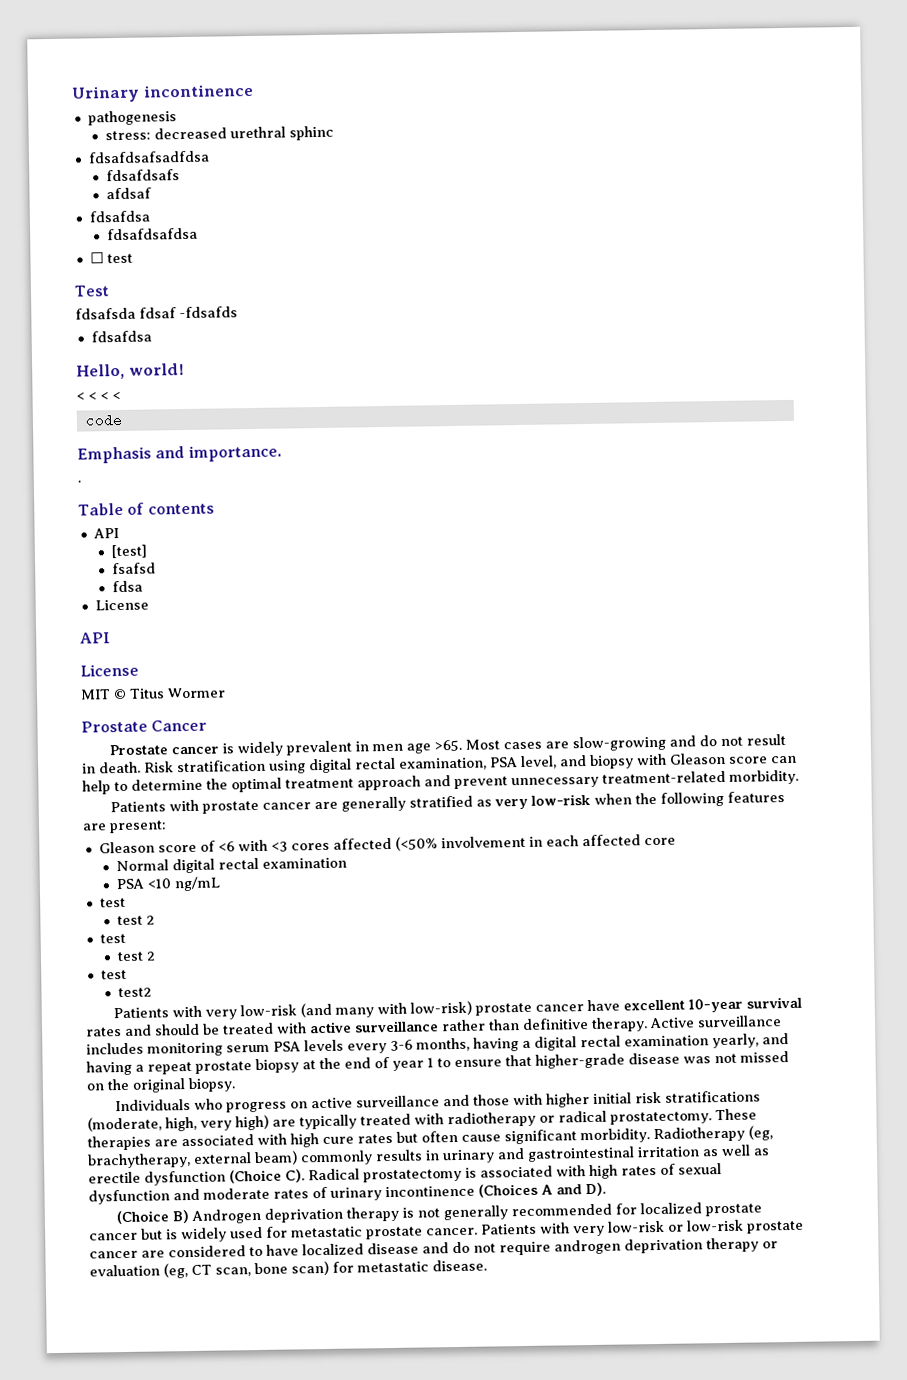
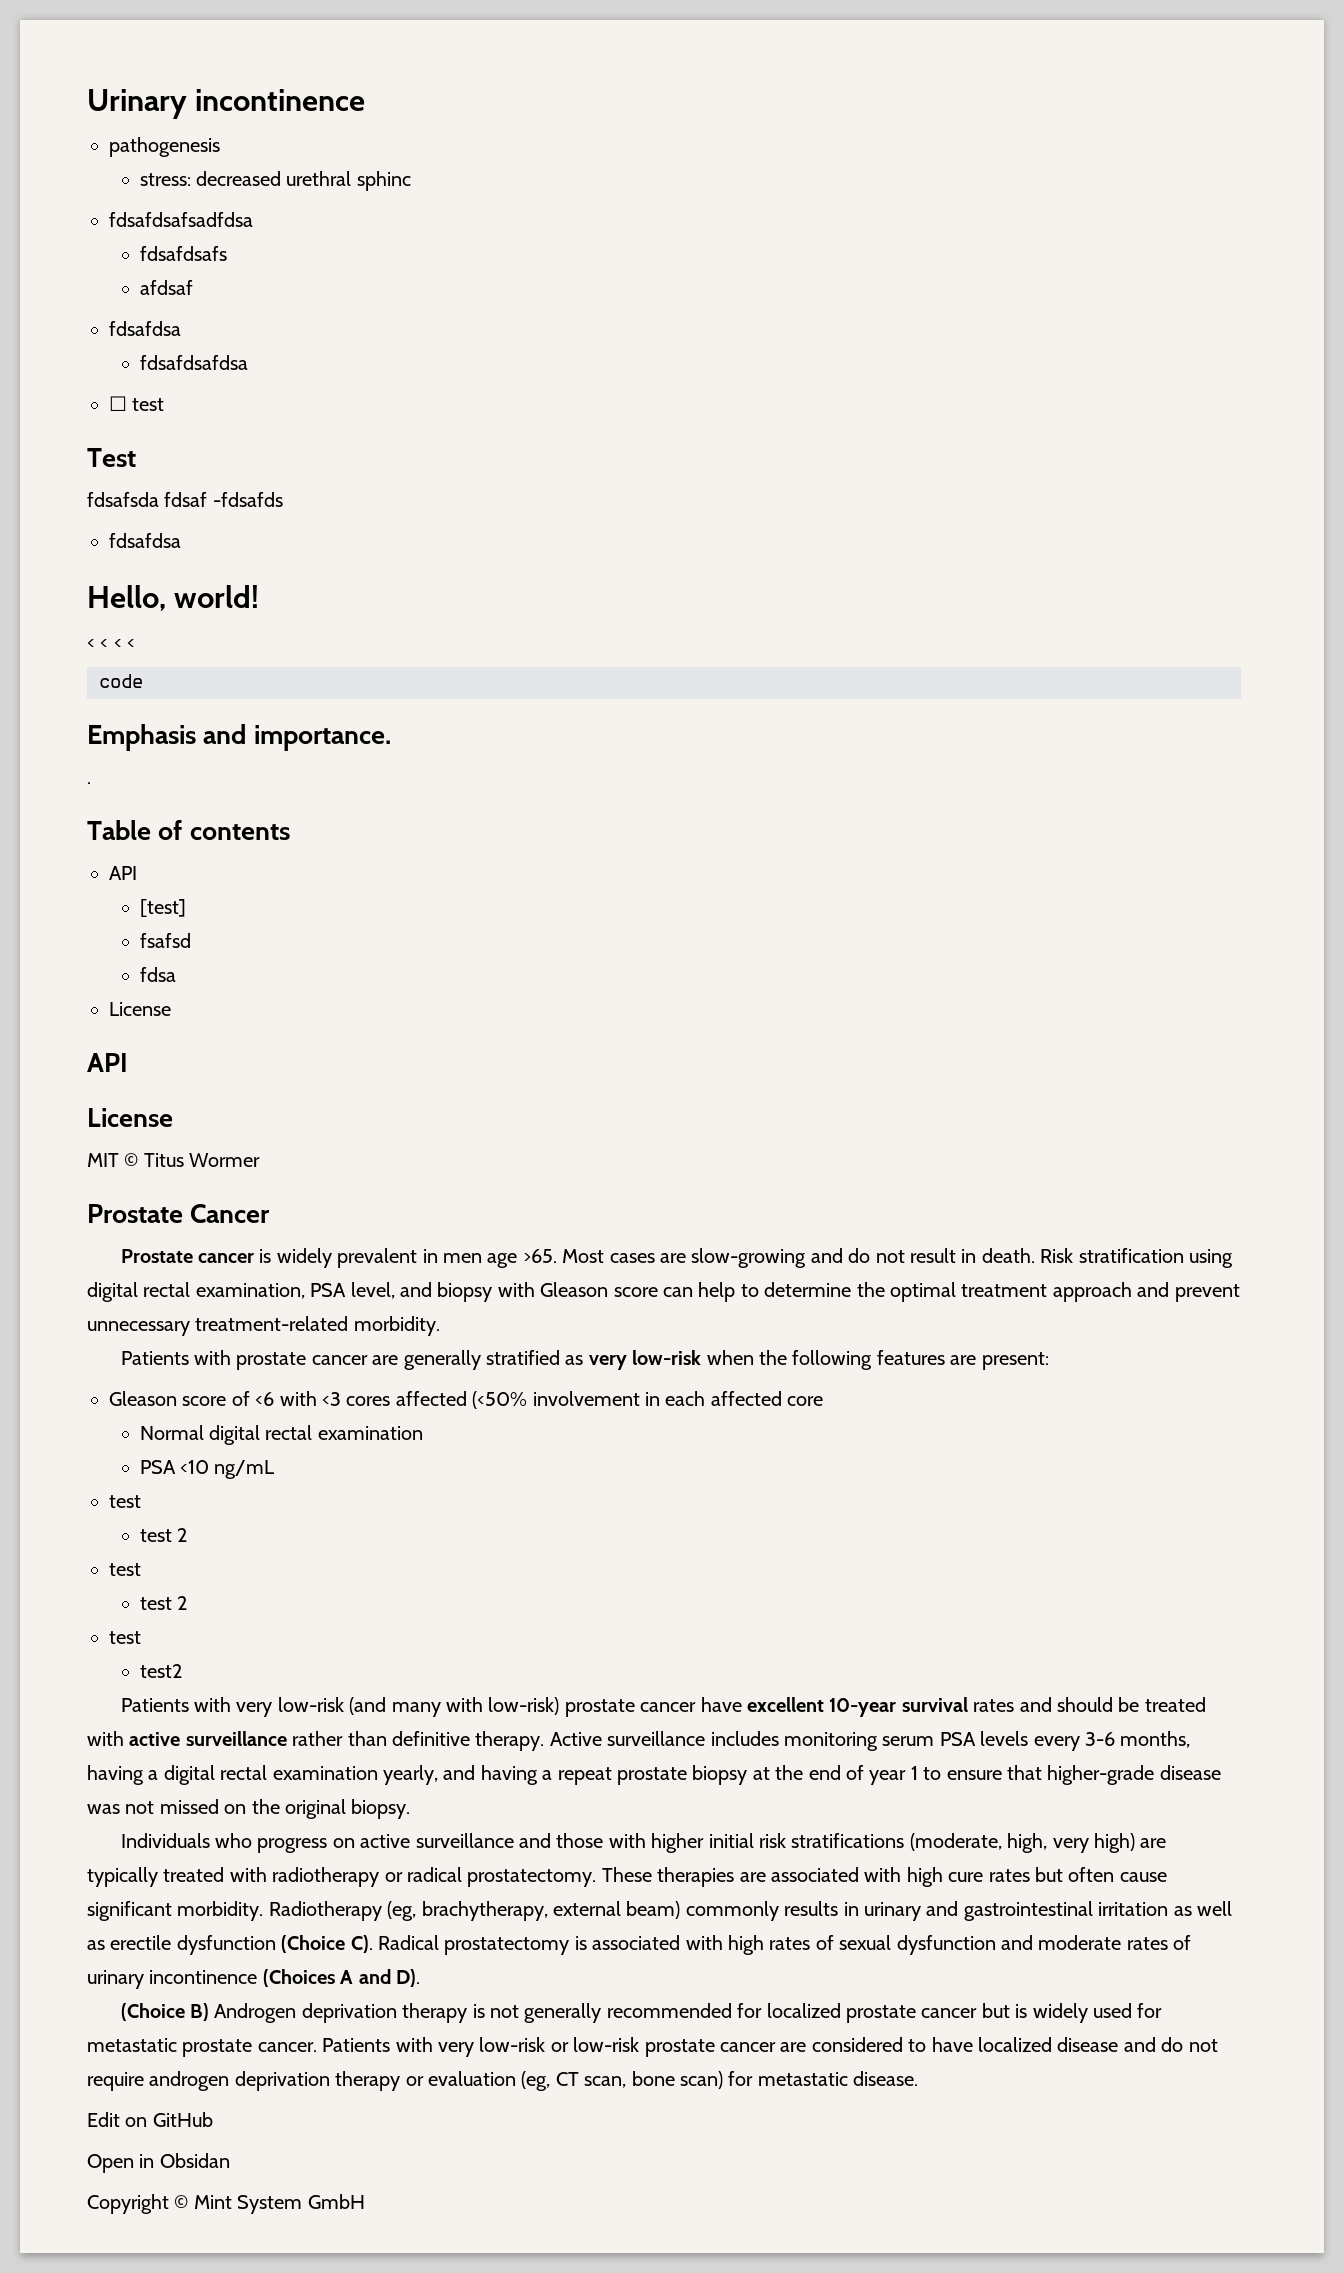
+ Edit on GitHub
+ Open in Obsidan
+ Copyright © Mint System GmbH

